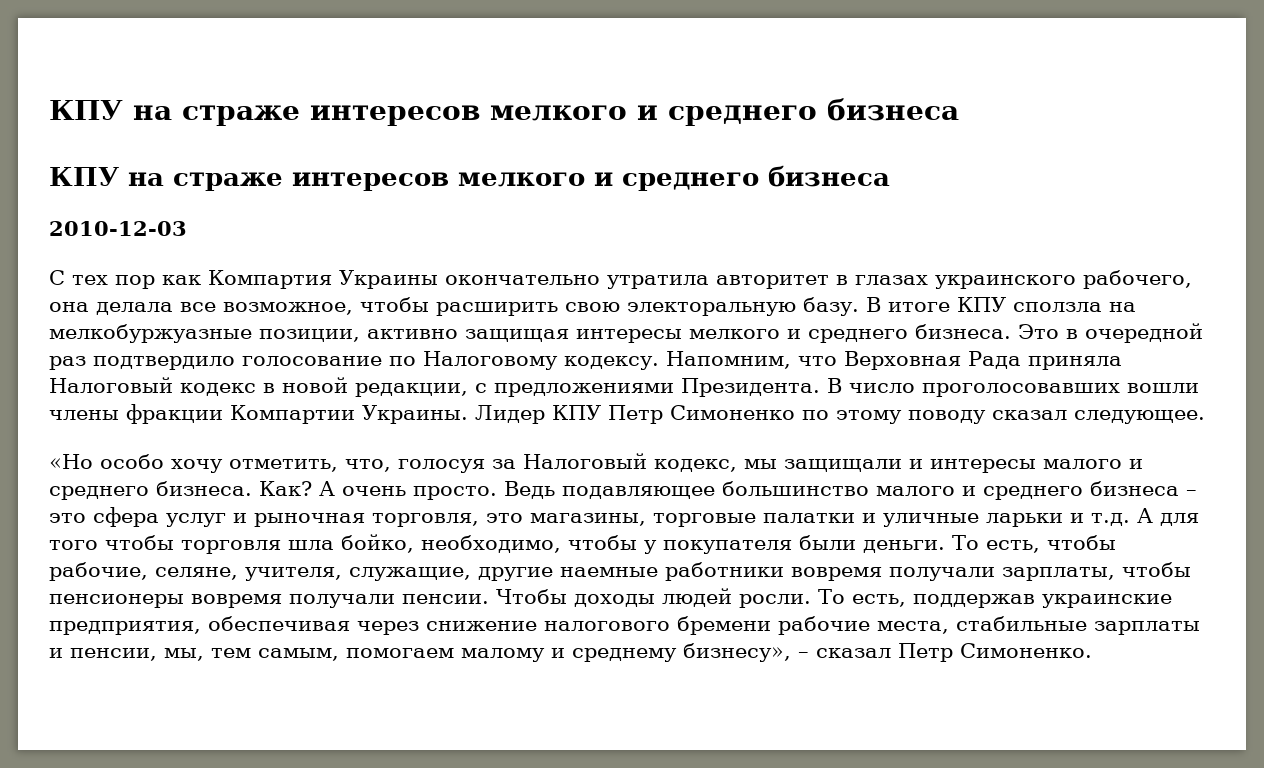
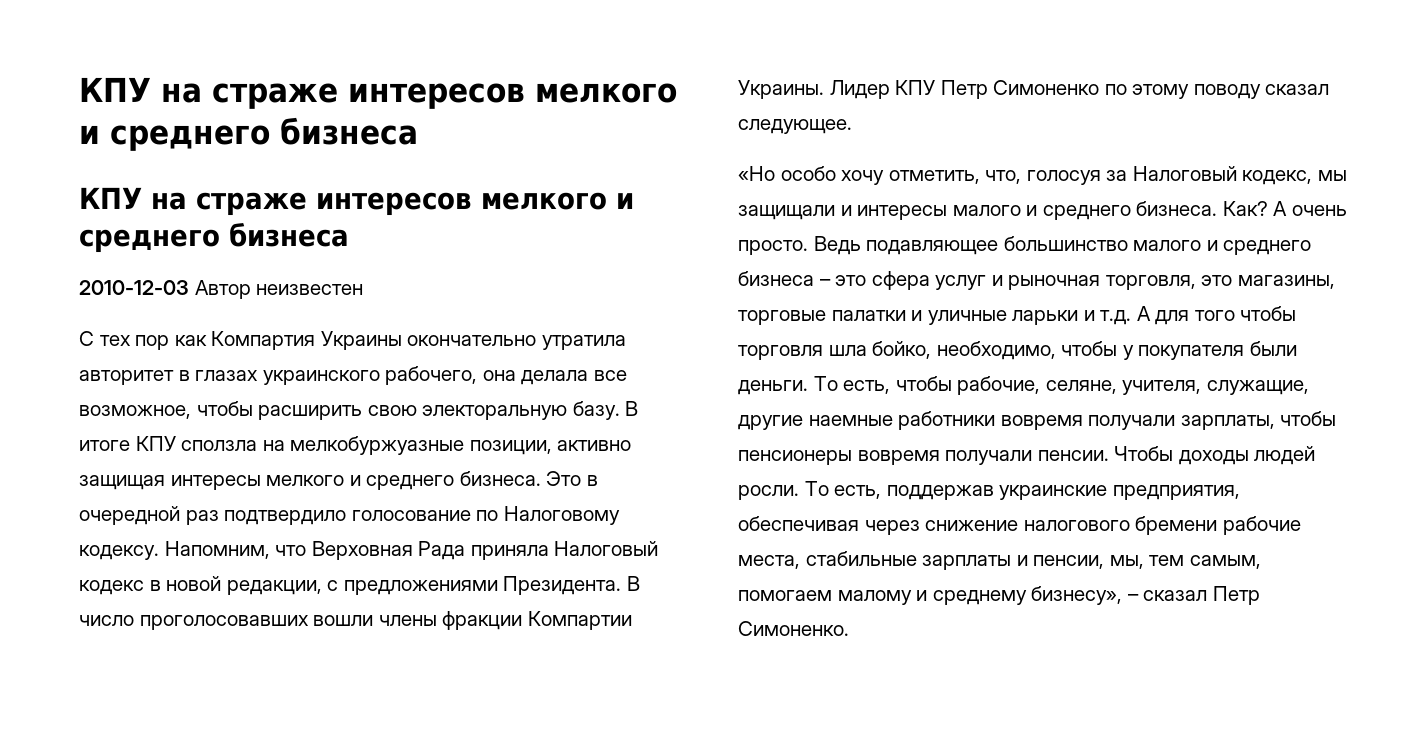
- 2010-12-03
+ 2010-12-03 Автор неизвестен

